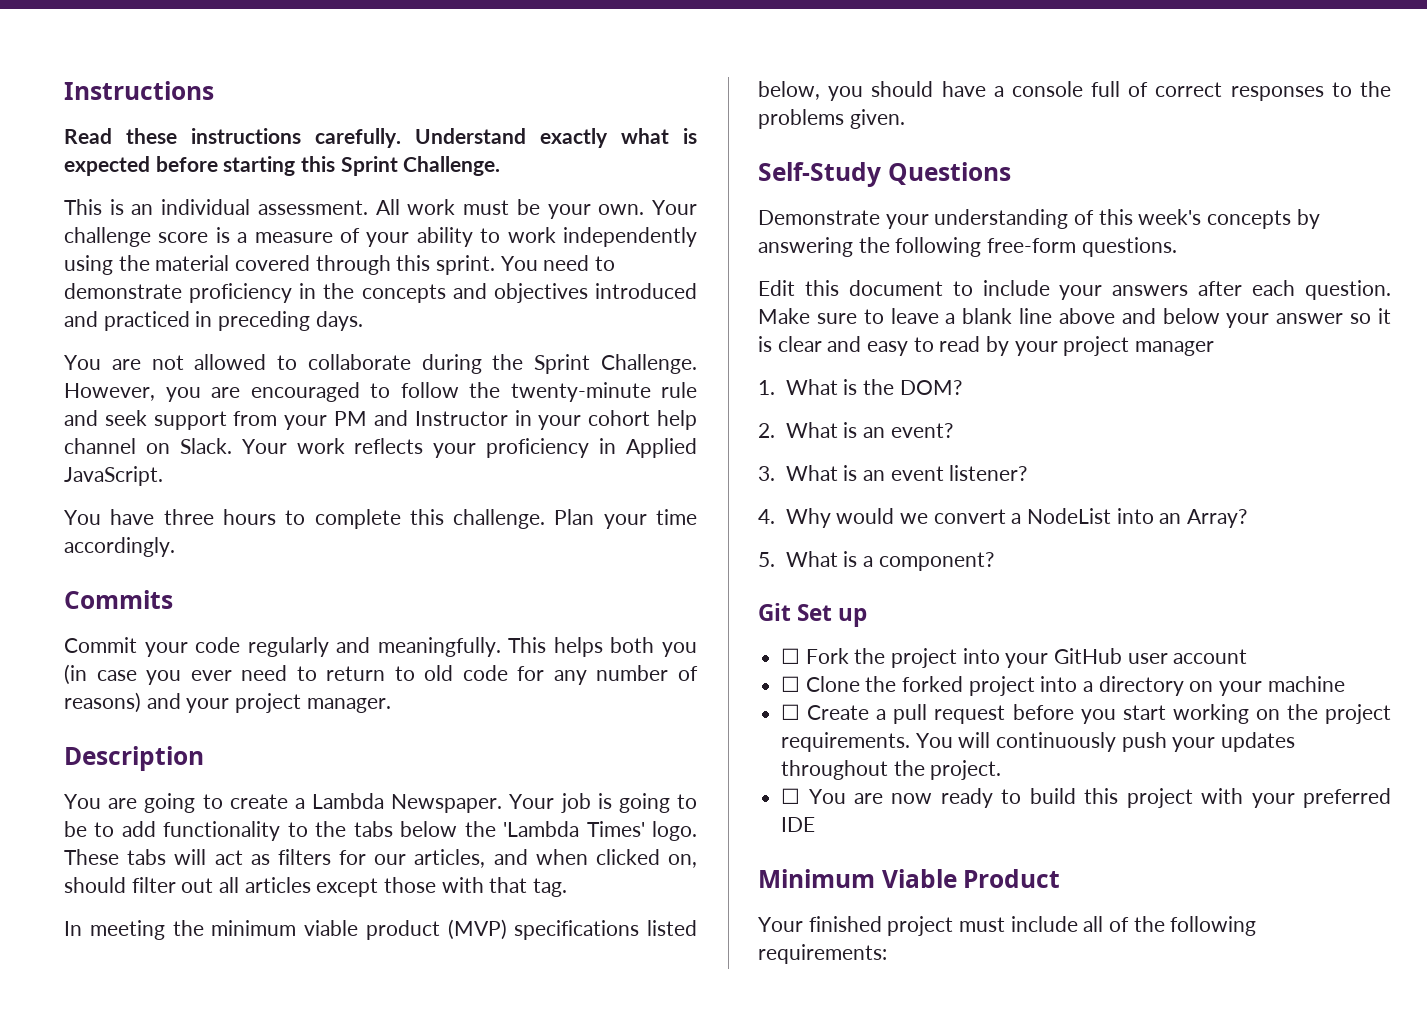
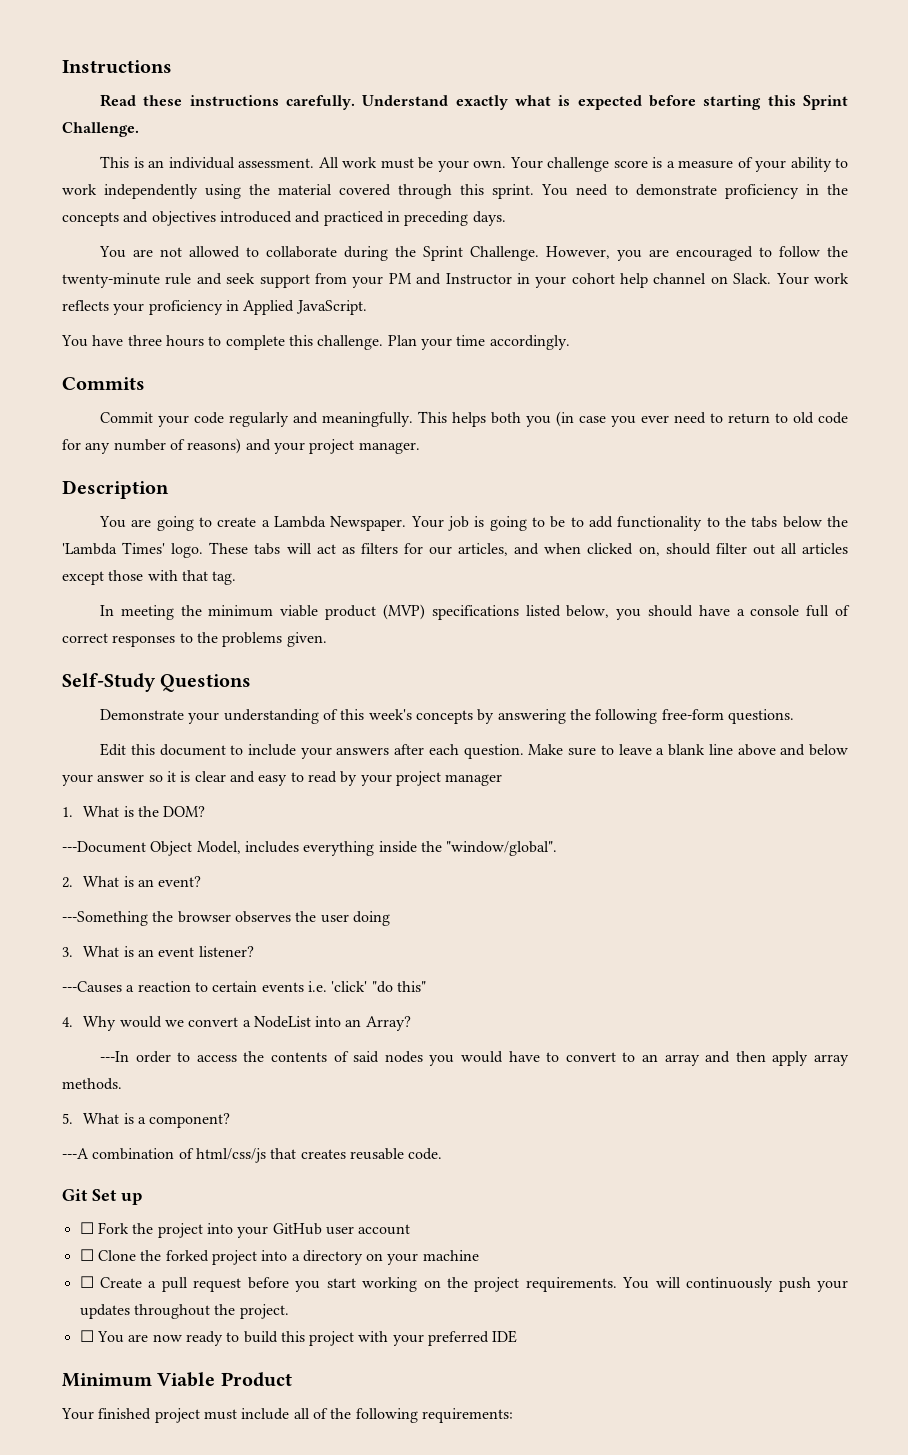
+ ---Document Object Model, includes everything inside the "window/global".
+ ---Something the browser observes the user doing
+ ---Causes a reaction to certain events i.e. 'click' "do this"
+ ---In order to access the contents of said nodes you would have to convert to an array and then apply array methods.
+ ---A combination of html/css/js that creates reusable code.

